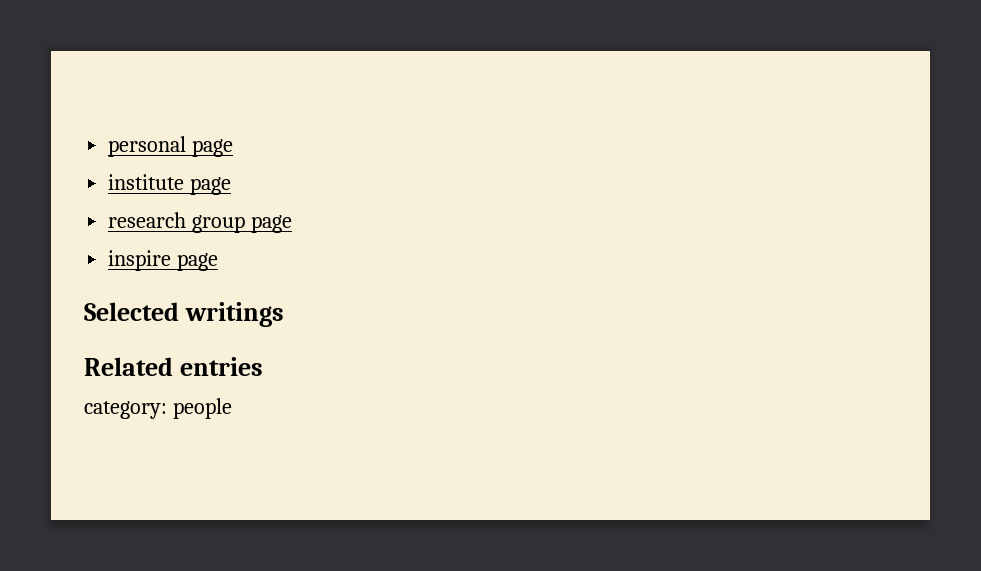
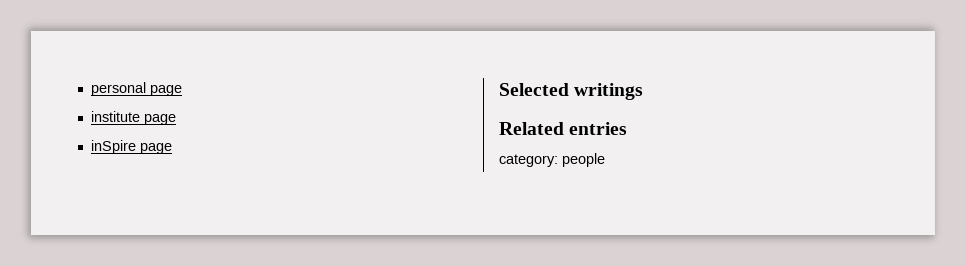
- research group page
- inspire page
+ inSpire page

